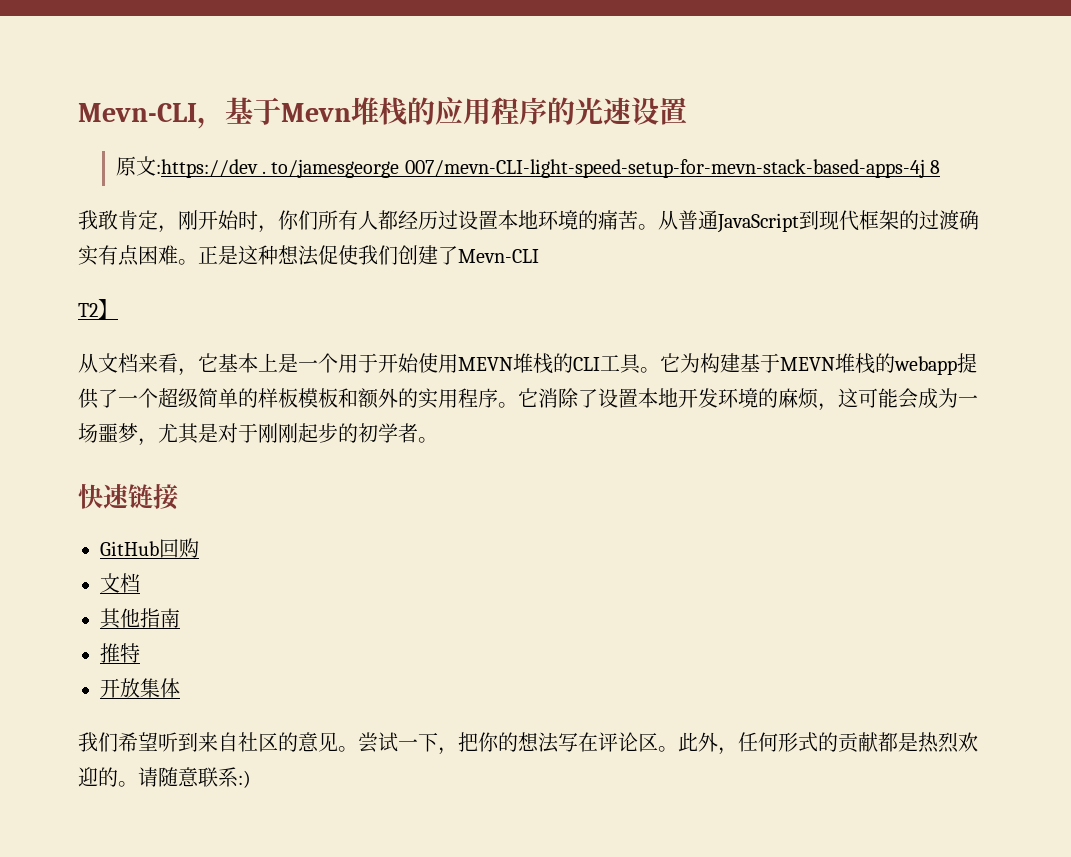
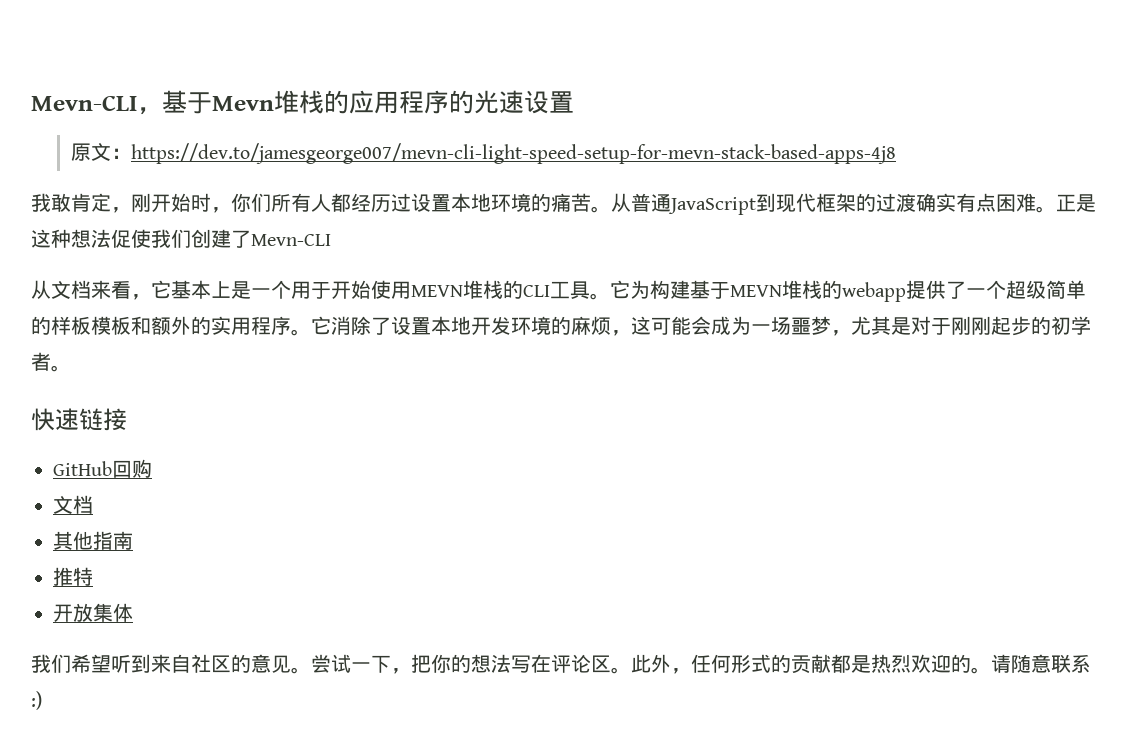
- 原文:https://dev . to/jamesgeorge 007/mevn-CLI-light-speed-setup-for-mevn-stack-based-apps-4j 8
+ 原文：https://dev.to/jamesgeorge007/mevn-cli-light-speed-setup-for-mevn-stack-based-apps-4j8
- T2】

